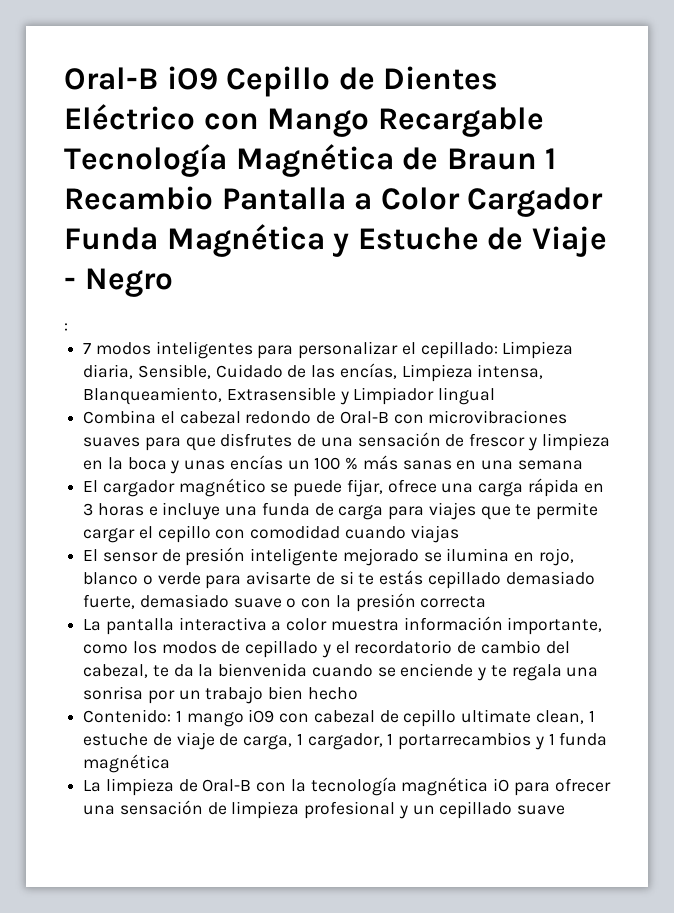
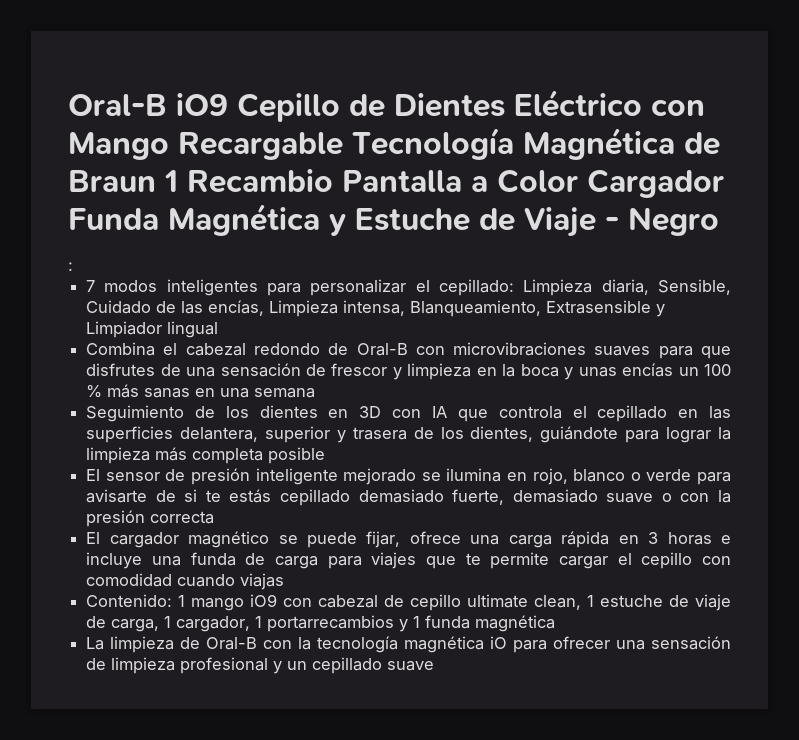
+ Seguimiento de los dientes en 3D con IA que controla el cepillado en las superficies delantera, superior y trasera de los dientes, guiándote para lograr la limpieza más completa posible
+ El sensor de presión inteligente mejorado se ilumina en rojo, blanco o verde para avisarte de si te estás cepillado demasiado fuerte, demasiado suave o con la presión correcta
- El sensor de presión inteligente mejorado se ilumina en rojo, blanco o verde para avisarte de si te estás cepillado demasiado fuerte, demasiado suave o con la presión correcta
- La pantalla interactiva a color muestra información importante, como los modos de cepillado y el recordatorio de cambio del cabezal, te da la bienvenida cuando se enciende y te regala una sonrisa por un trabajo bien hecho

